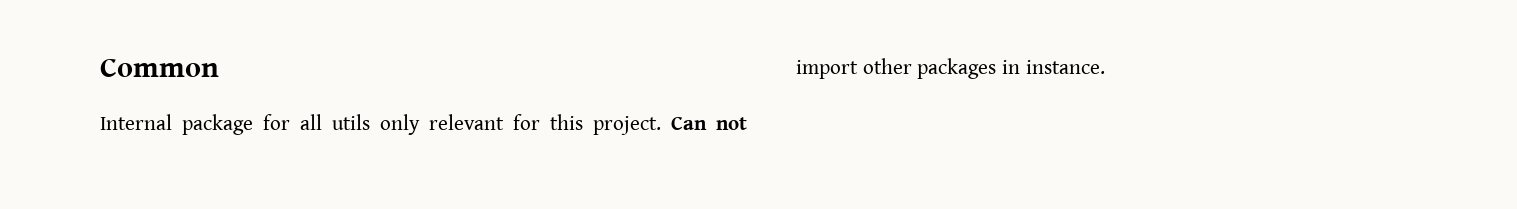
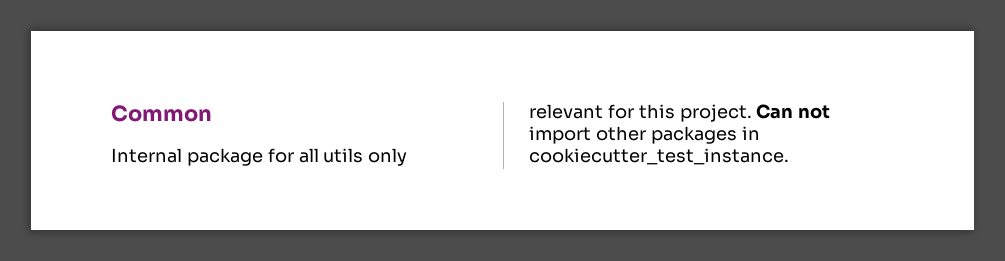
- Can not import other packages in instance.
+ Can not import other packages in cookiecutter_test_instance.

